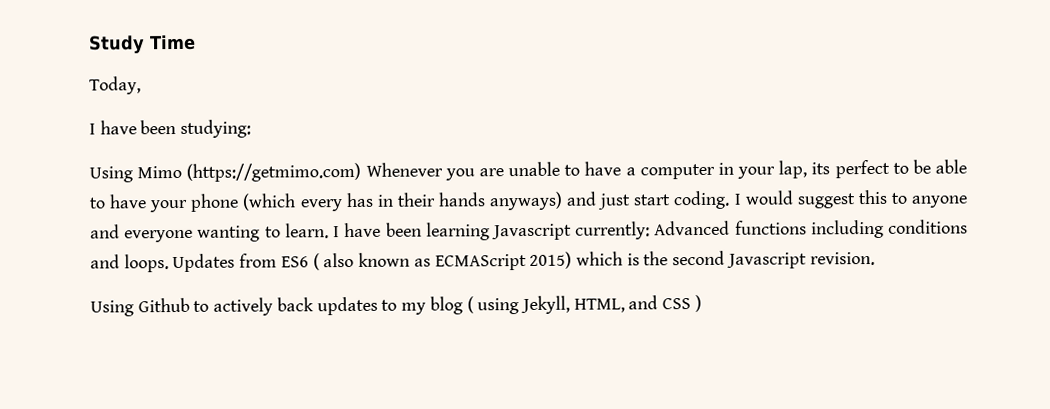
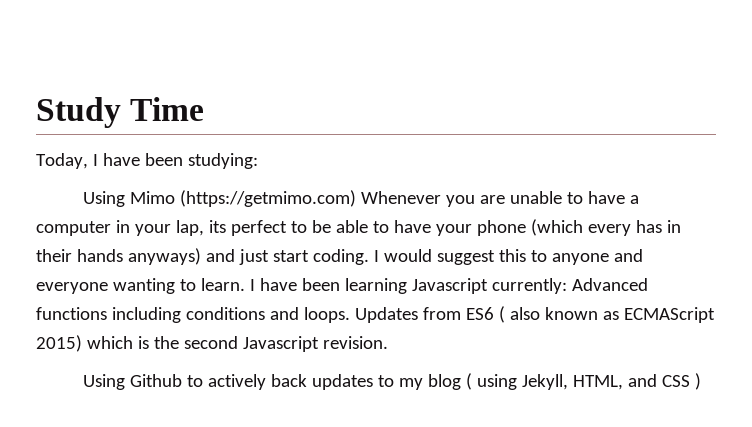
- Today,
- I have been studying:
+ Today, I have been studying:

